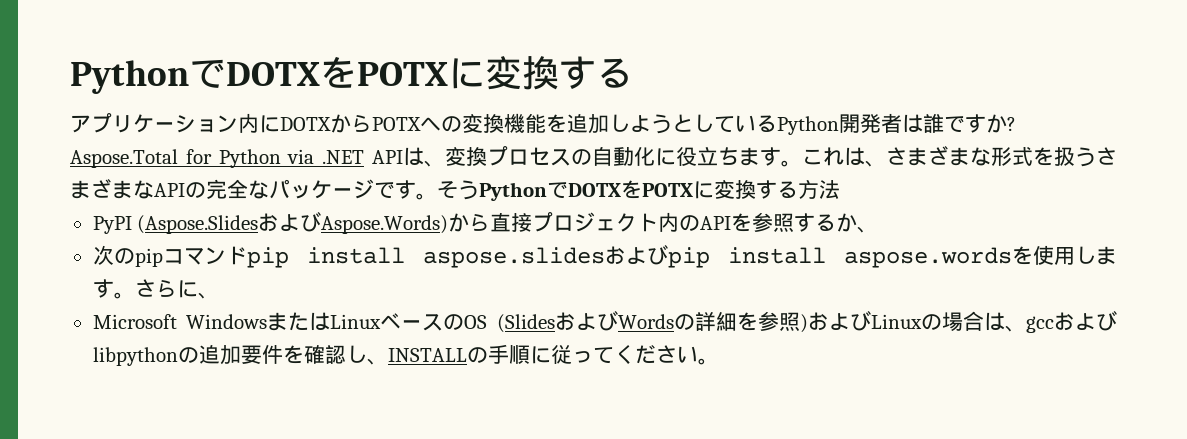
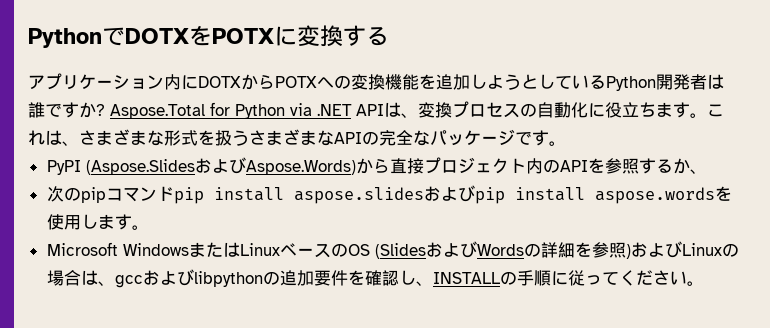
- そうPythonでDOTXをPOTXに変換する方法
- さらに、

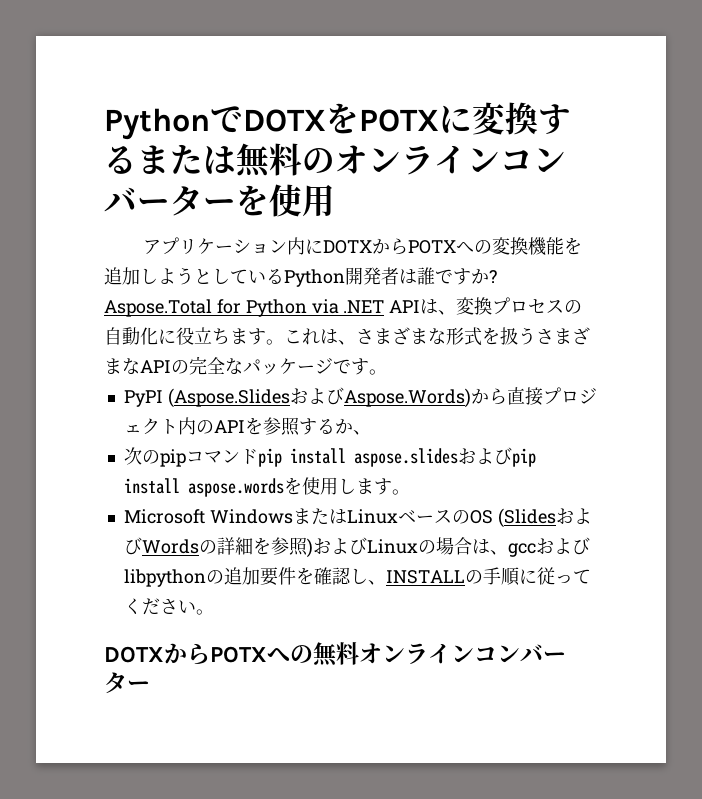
- PythonでDOTXをPOTXに変換する
+ PythonでDOTXをPOTXに変換するまたは無料のオンラインコンバーターを使用
+ DOTXからPOTXへの無料オンラインコンバーター

